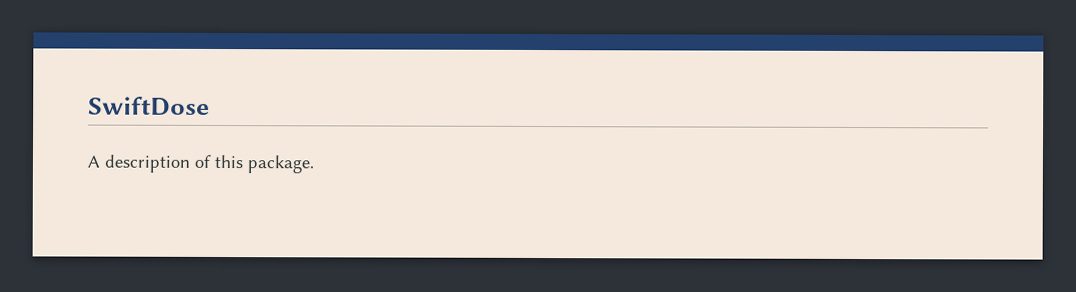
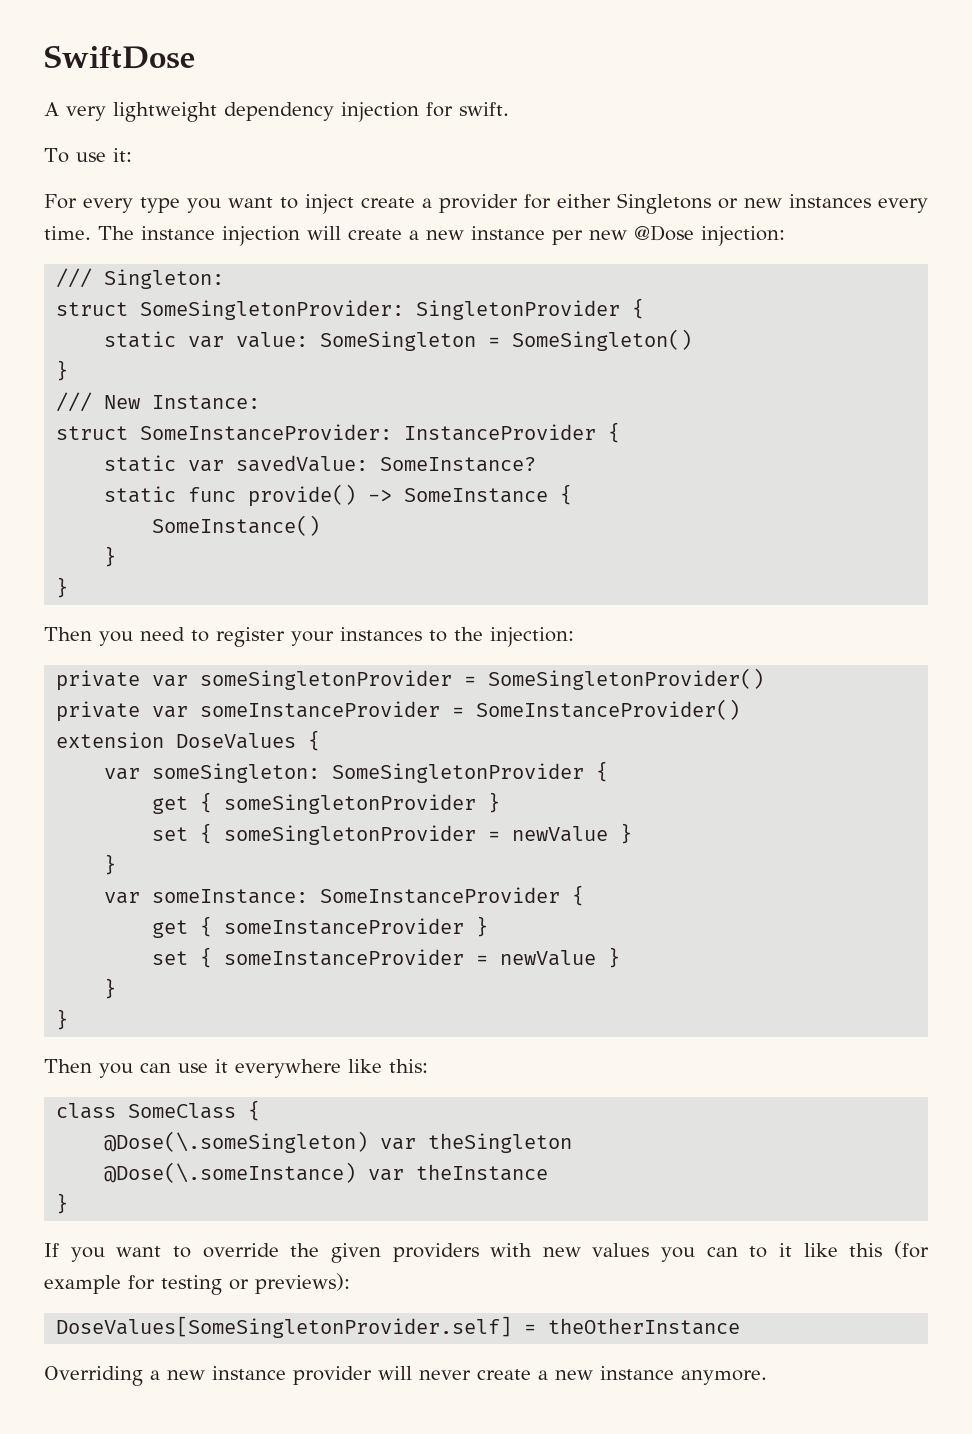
- A description of this package.
+ A very lightweight dependency injection for swift.
+ To use it:
+ For every type you want to inject create a provider for either Singletons or new instances every time. The instance injection will create a new instance per new @Dose injection:
+ /// Singleton:
+ struct SomeSingletonProvider: SingletonProvider {
+ static var value: SomeSingleton = SomeSingleton()
+ }
+ /// New Instance:
+ struct SomeInstanceProvider: InstanceProvider {
+ static var savedValue: SomeInstance?
+ static func provide() -> SomeInstance {
+ SomeInstance()
+ }
+ }
+ Then you need to register your instances to the injection:
+ private var someSingletonProvider = SomeSingletonProvider()
+ private var someInstanceProvider = SomeInstanceProvider()
+ extension DoseValues {
+ var someSingleton: SomeSingletonProvider {
+ get { someSingletonProvider }
+ set { someSingletonProvider = newValue }
+ }
+ var someInstance: SomeInstanceProvider {
+ get { someInstanceProvider }
+ set { someInstanceProvider = newValue }
+ }
+ }
+ Then you can use it everywhere like this:
+ class SomeClass {
+ @Dose(\.someSingleton) var theSingleton
+ @Dose(\.someInstance) var theInstance
+ }
+ If you want to override the given providers with new values you can to it like this (for example for testing or previews):
+ DoseValues[SomeSingletonProvider.self] = theOtherInstance
+ Overriding a new instance provider will never create a new instance anymore.

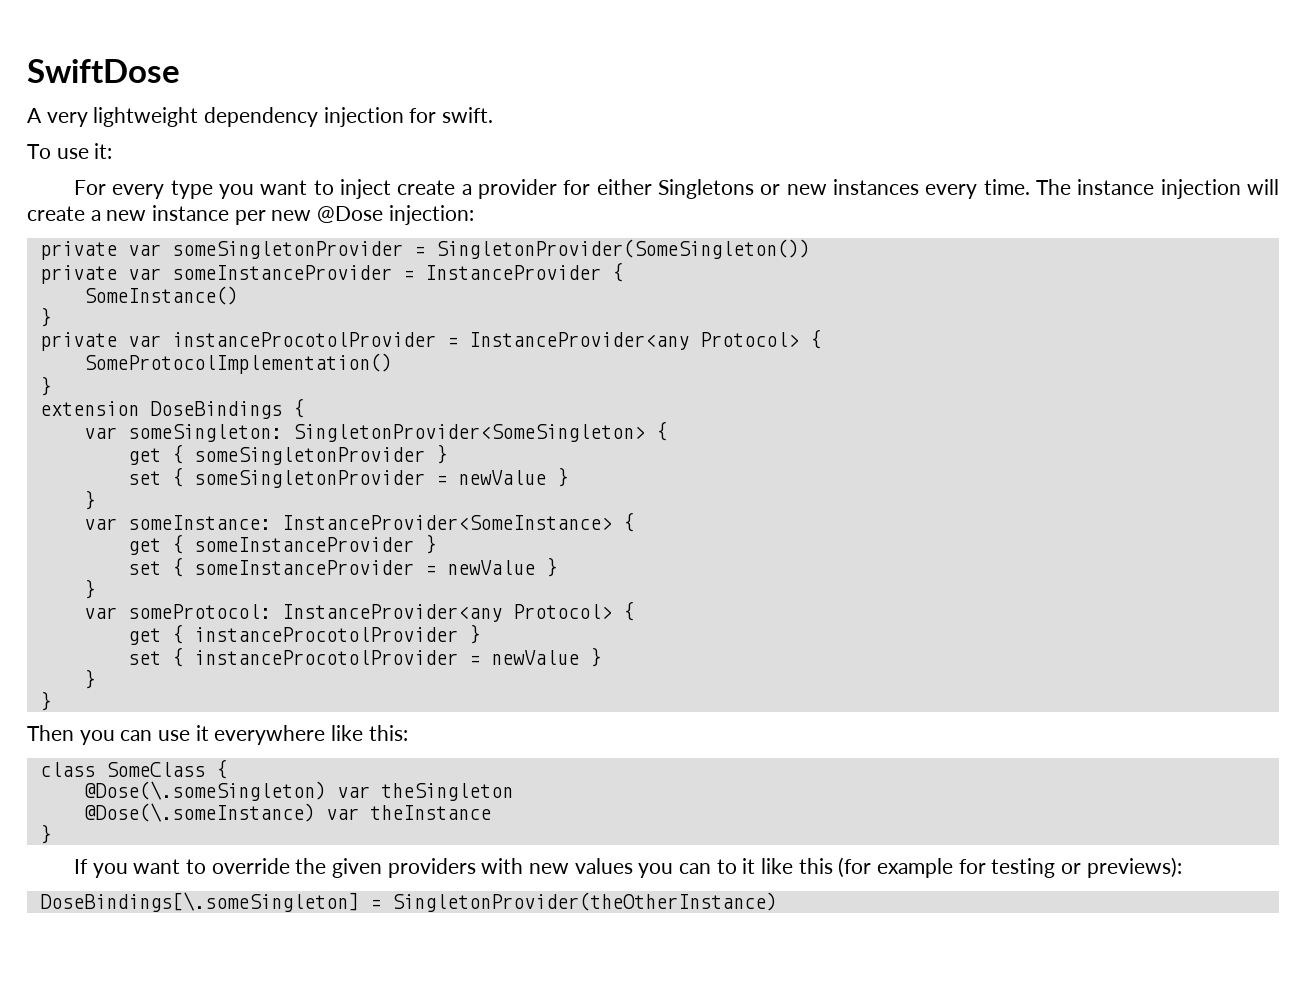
- /// Singleton:
- struct SomeSingletonProvider: SingletonProvider {
- static var value: SomeSingleton = SomeSingleton()
- }
- /// New Instance:
- struct SomeInstanceProvider: InstanceProvider {
- static var savedValue: SomeInstance?
- static func provide() -> SomeInstance {
+ private var someSingletonProvider = SingletonProvider(SomeSingleton())
+ private var someInstanceProvider = InstanceProvider {
  SomeInstance()
  }
+ private var instanceProcotolProvider = InstanceProvider<any Protocol> {
+ SomeProtocolImplementation()
  }
- Then you need to register your instances to the injection:
- private var someSingletonProvider = SomeSingletonProvider()
- private var someInstanceProvider = SomeInstanceProvider()
- extension DoseValues {
+ extension DoseBindings {
- var someSingleton: SomeSingletonProvider {
+ var someSingleton: SingletonProvider<SomeSingleton> {
- var someInstance: SomeInstanceProvider {
+ var someInstance: InstanceProvider<SomeInstance> {
+ var someProtocol: InstanceProvider<any Protocol> {
+ get { instanceProcotolProvider }
+ set { instanceProcotolProvider = newValue }
+ }
- DoseValues[SomeSingletonProvider.self] = theOtherInstance
- Overriding a new instance provider will never create a new instance anymore.
+ DoseBindings[\.someSingleton] = SingletonProvider(theOtherInstance)

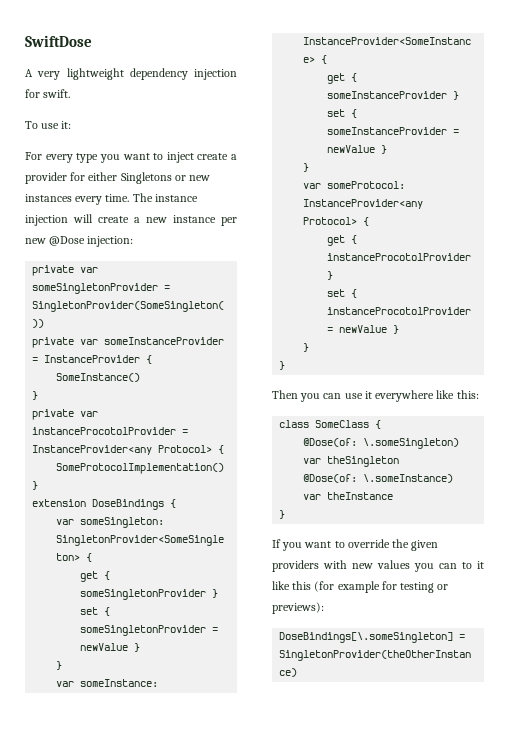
- @Dose(\.someSingleton) var theSingleton
+ @Dose(of: \.someSingleton) var theSingleton
- @Dose(\.someInstance) var theInstance
+ @Dose(of: \.someInstance) var theInstance

